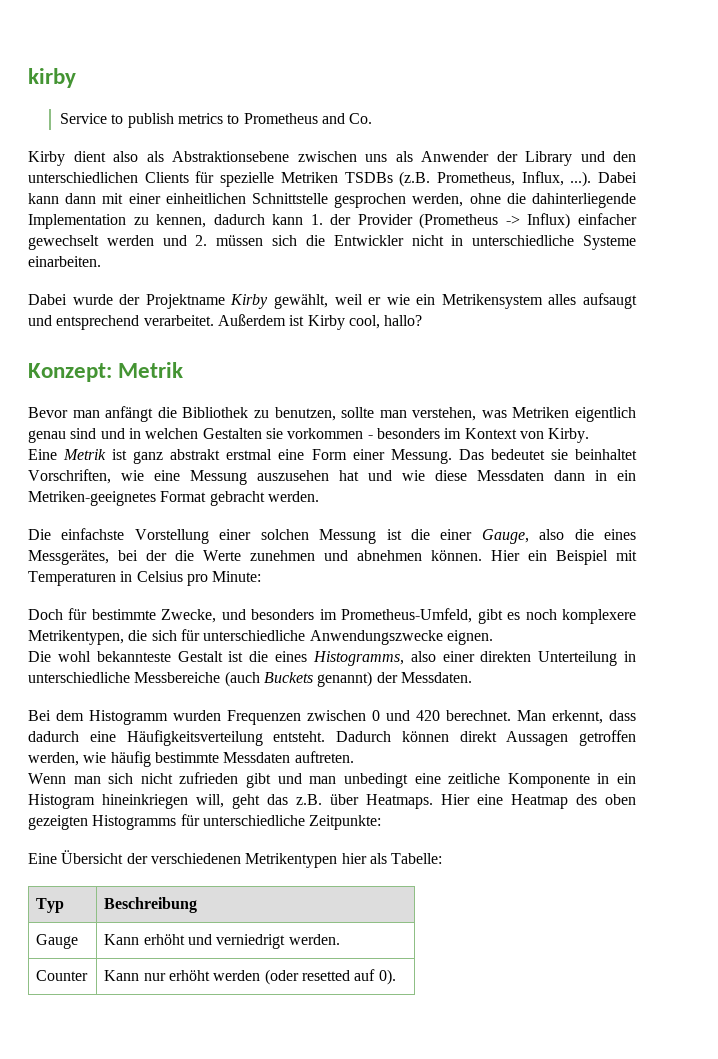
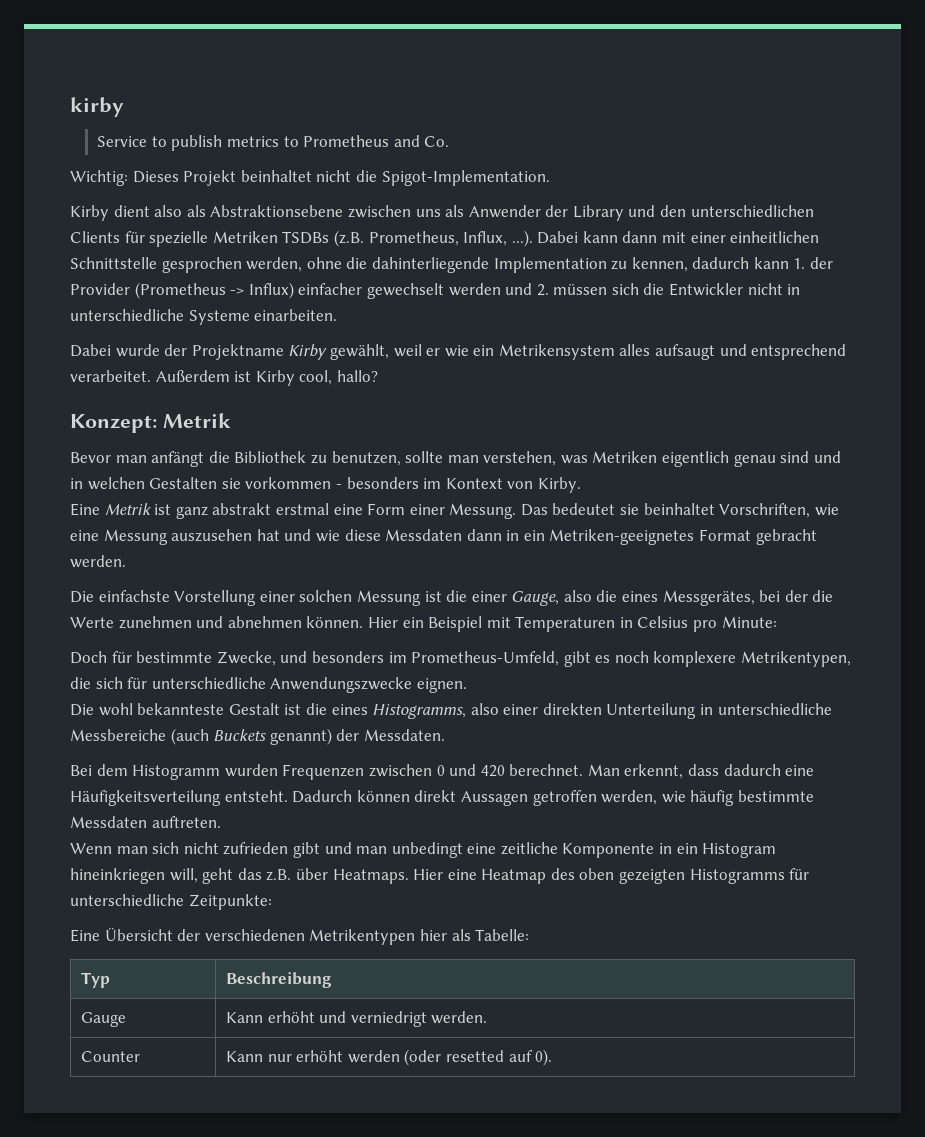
+ Wichtig: Dieses Projekt beinhaltet nicht die Spigot-Implementation.

